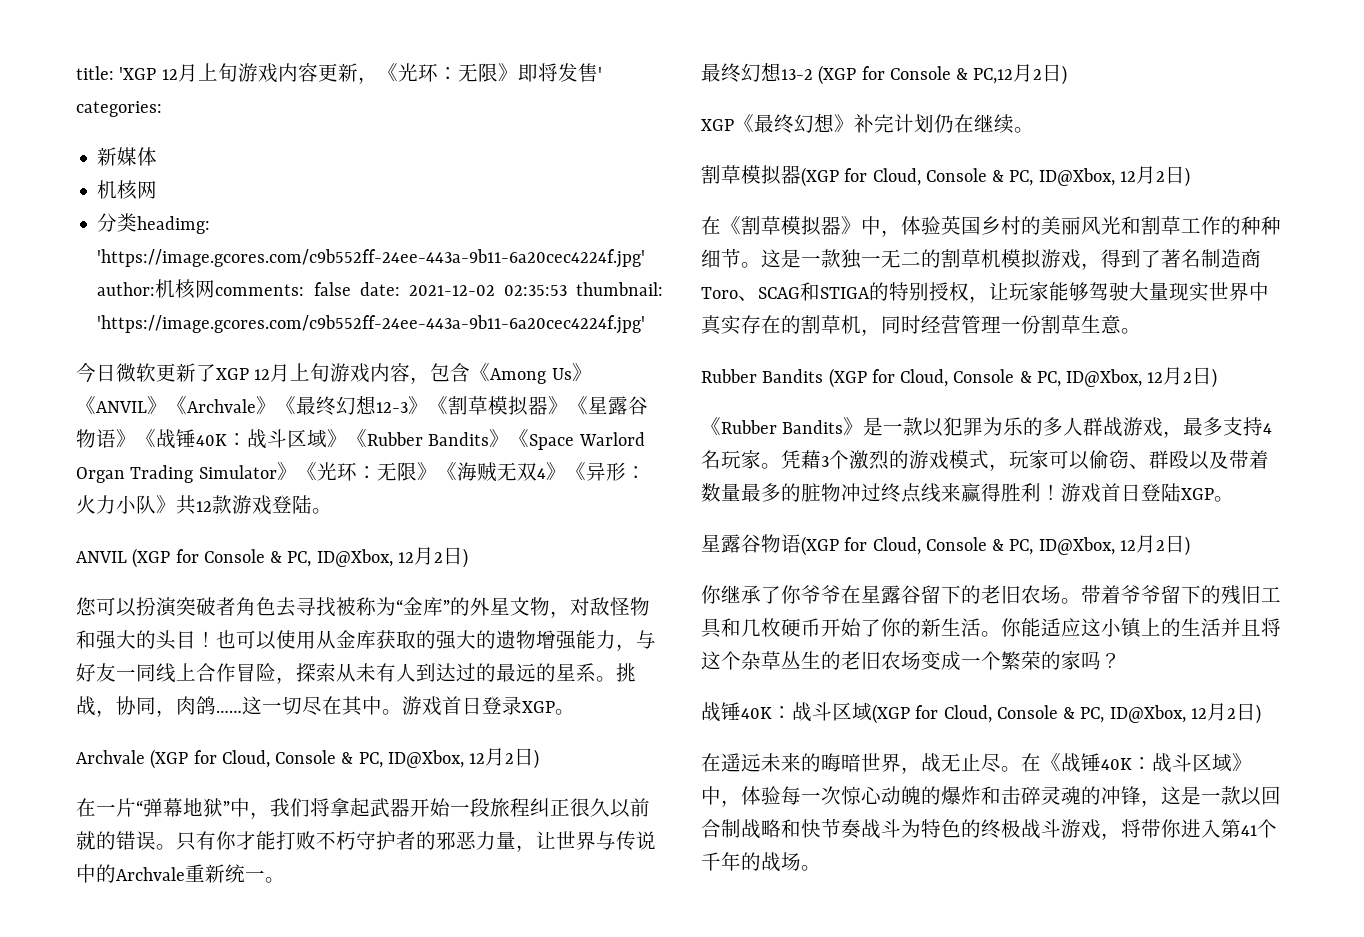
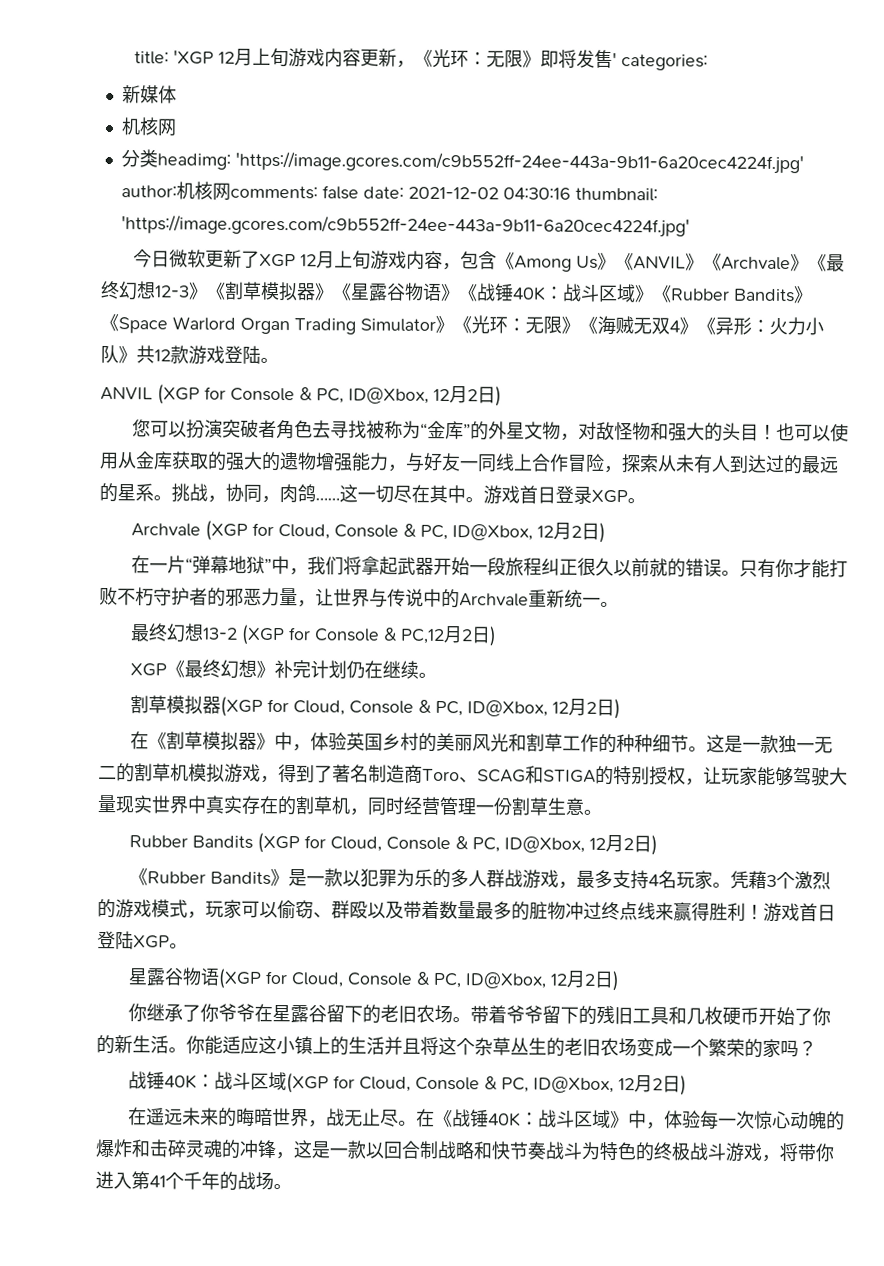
- 分类headimg: 'https://image.gcores.com/c9b552ff-24ee-443a-9b11-6a20cec4224f.jpg' author:机核网comments: false date: 2021-12-02 02:35:53 thumbnail: 'https://image.gcores.com/c9b552ff-24ee-443a-9b11-6a20cec4224f.jpg'
+ 分类headimg: 'https://image.gcores.com/c9b552ff-24ee-443a-9b11-6a20cec4224f.jpg' author:机核网comments: false date: 2021-12-02 04:30:16 thumbnail: 'https://image.gcores.com/c9b552ff-24ee-443a-9b11-6a20cec4224f.jpg'

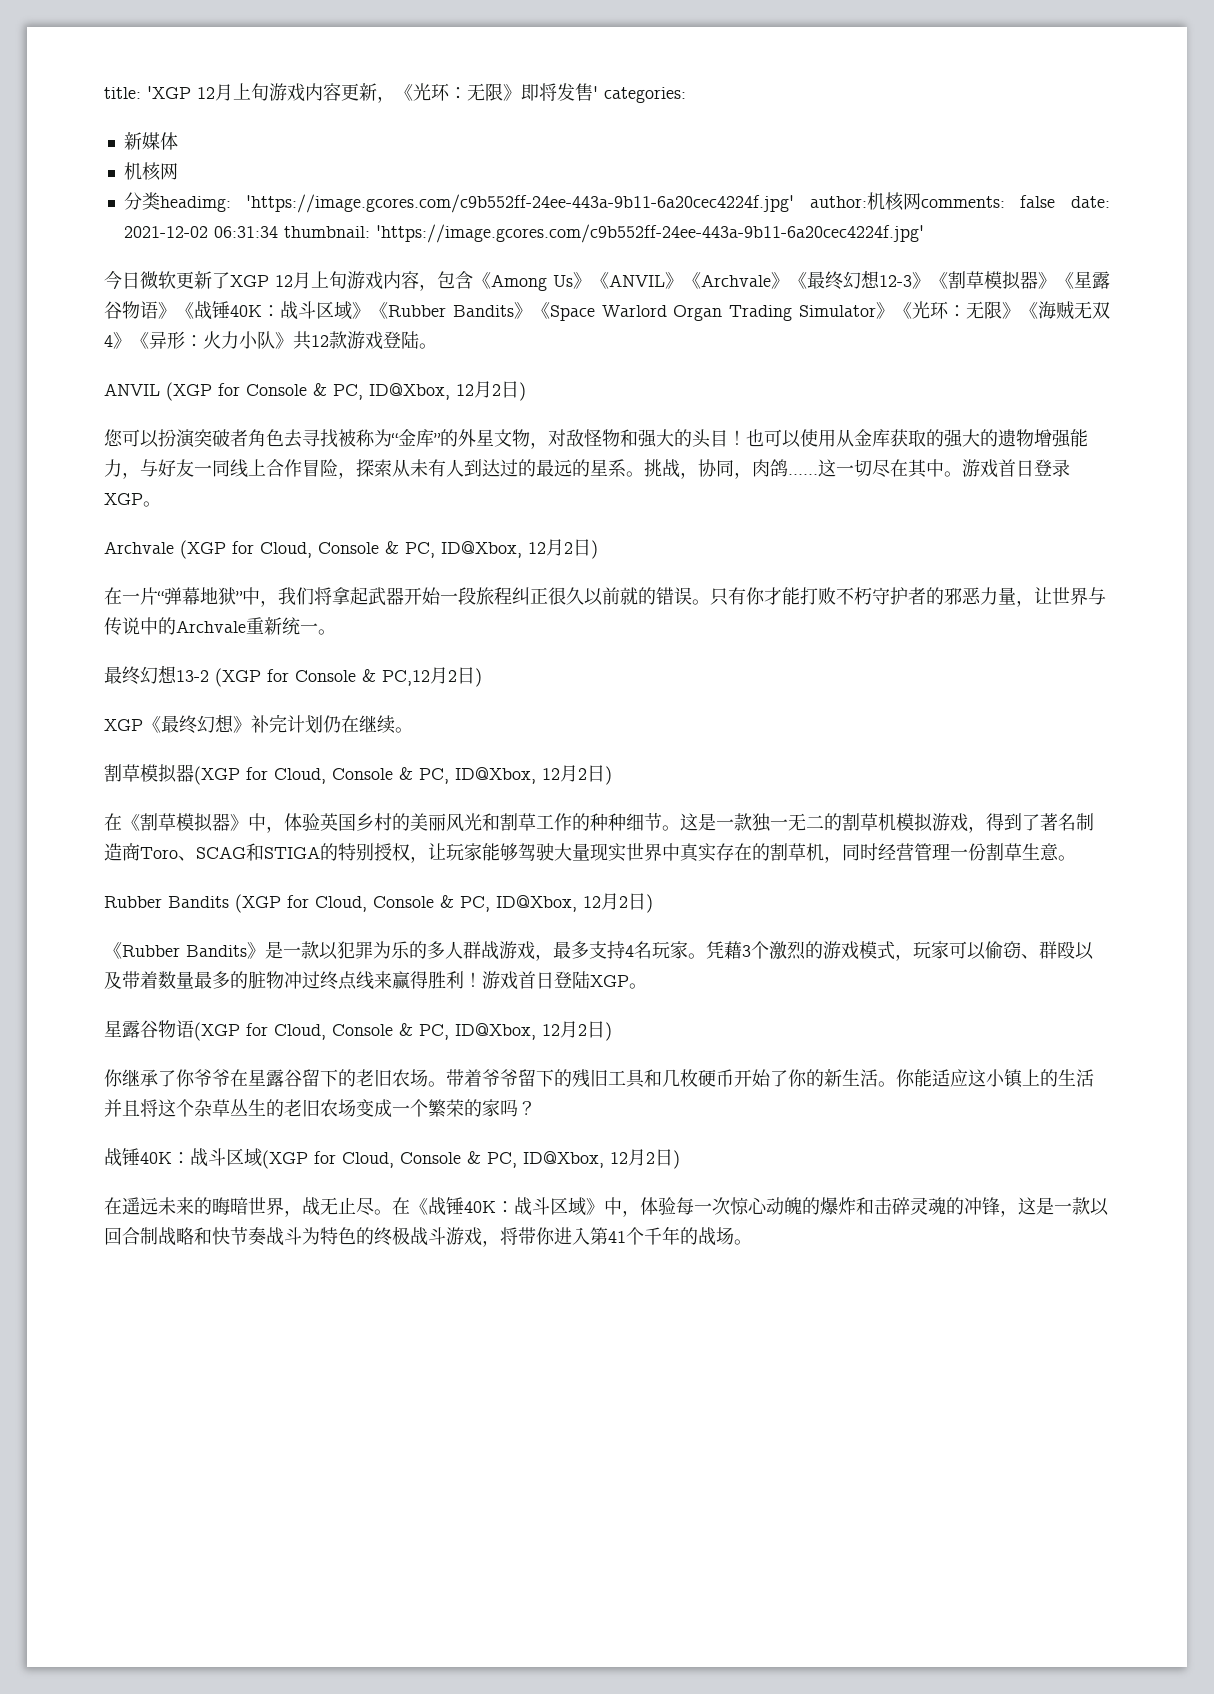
- 分类headimg: 'https://image.gcores.com/c9b552ff-24ee-443a-9b11-6a20cec4224f.jpg' author:机核网comments: false date: 2021-12-02 04:30:16 thumbnail: 'https://image.gcores.com/c9b552ff-24ee-443a-9b11-6a20cec4224f.jpg'
+ 分类headimg: 'https://image.gcores.com/c9b552ff-24ee-443a-9b11-6a20cec4224f.jpg' author:机核网comments: false date: 2021-12-02 06:31:34 thumbnail: 'https://image.gcores.com/c9b552ff-24ee-443a-9b11-6a20cec4224f.jpg'

